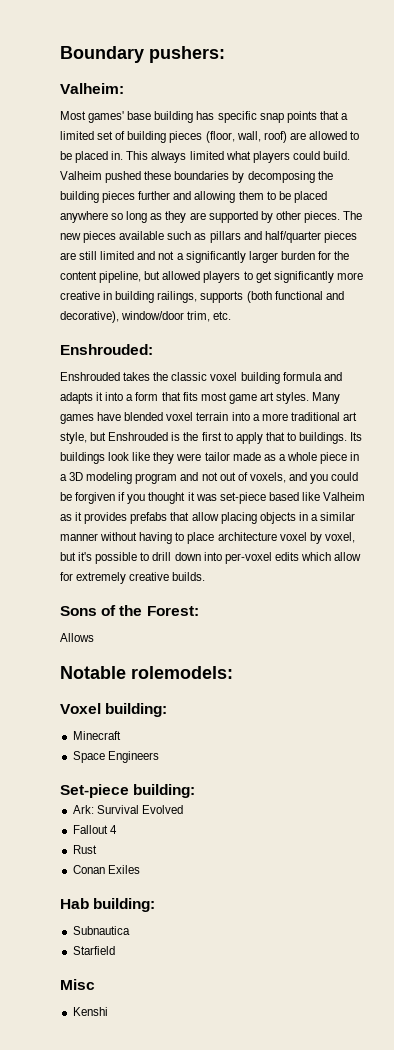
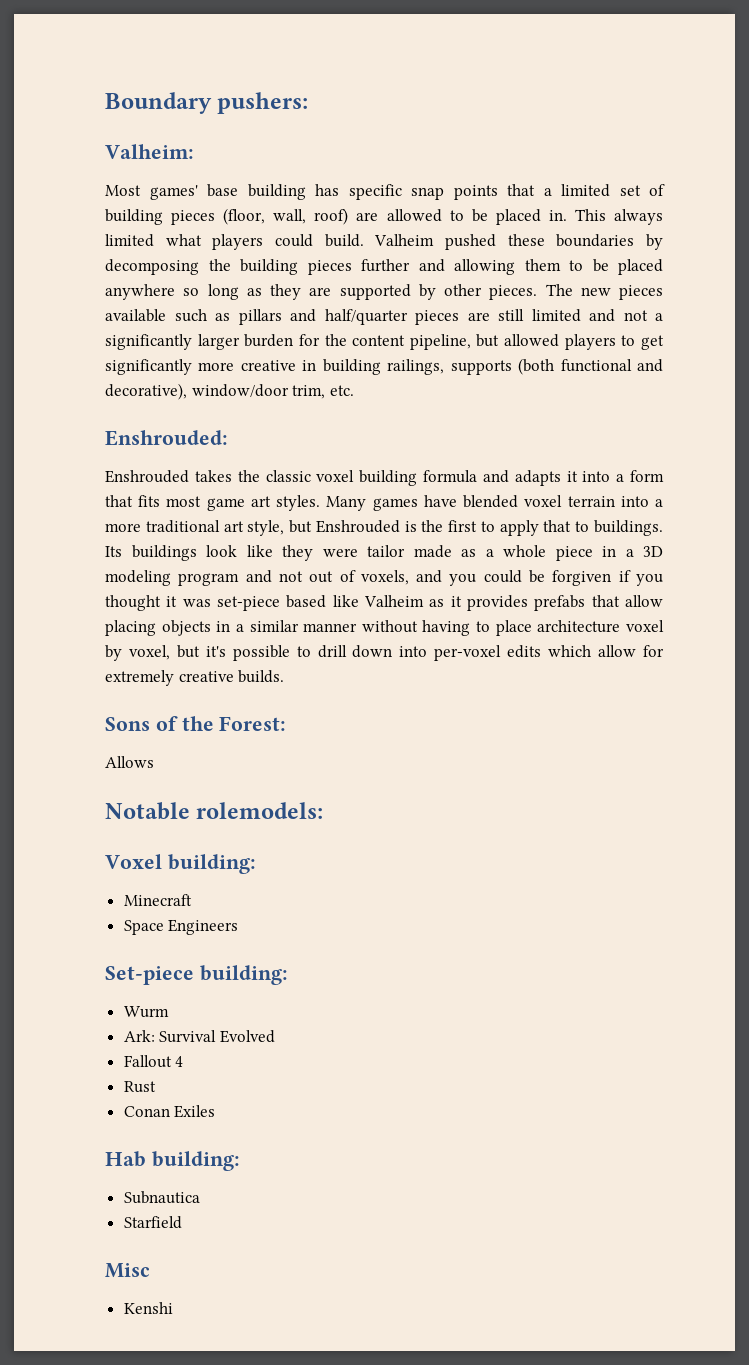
+ Wurm

